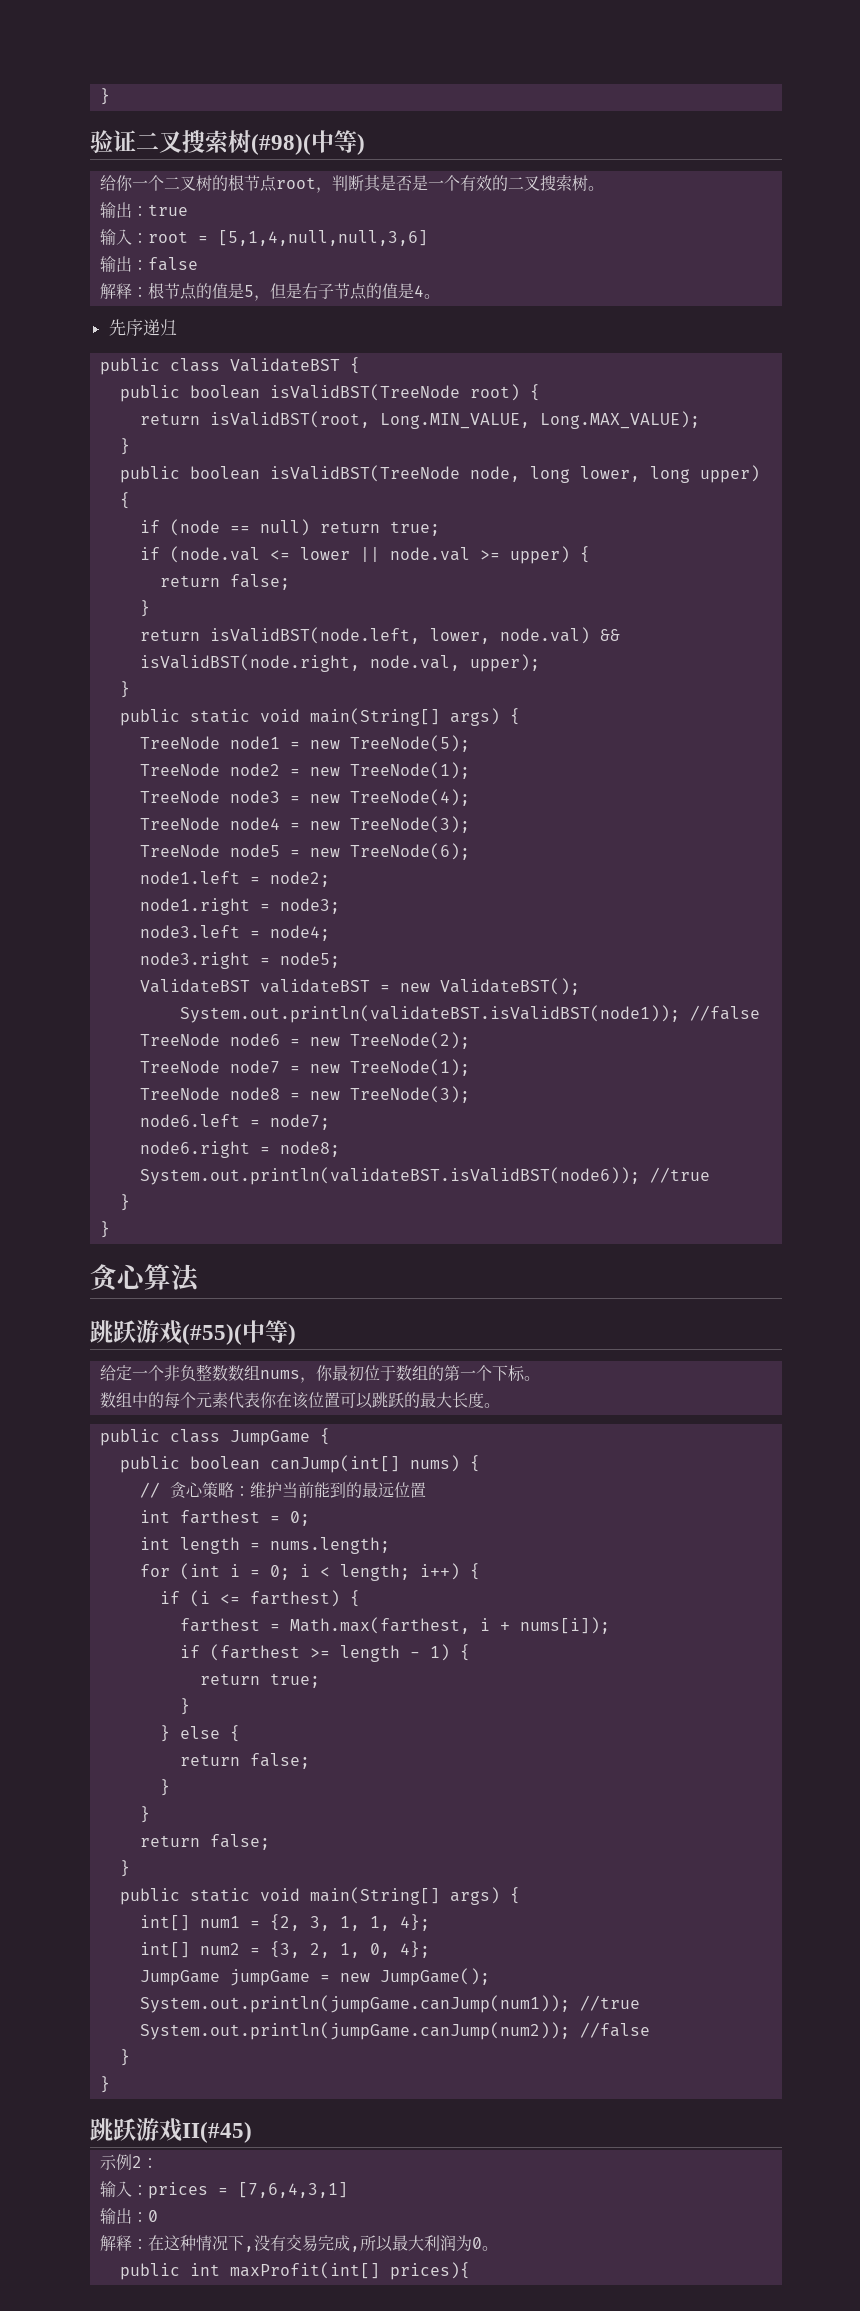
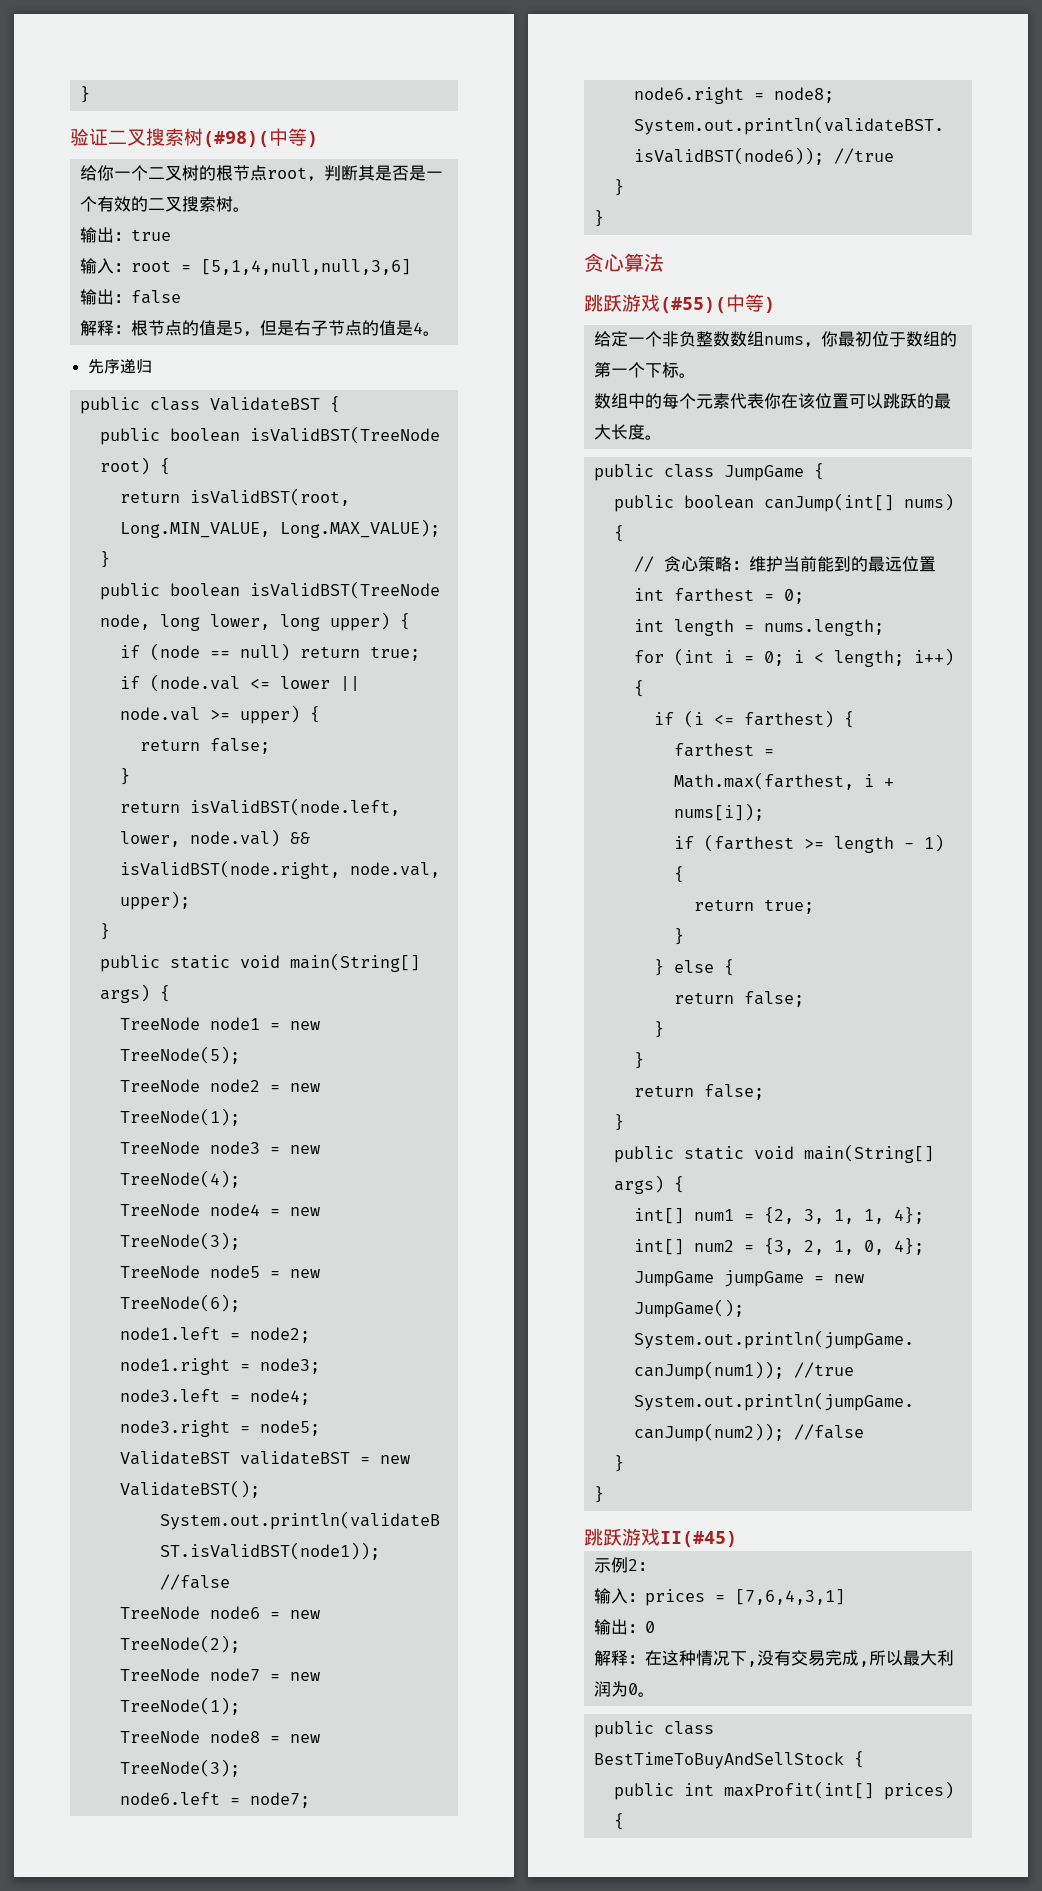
+ public class BestTimeToBuyAndSellStock {
- public int maxProfit(int[] prices){
+ public int maxProfit(int[] prices) {

